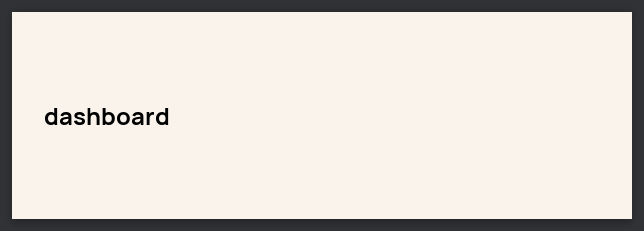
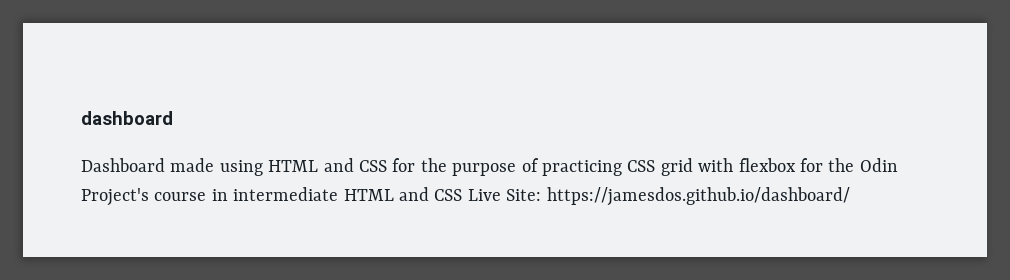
+ Dashboard made using HTML and CSS for the purpose of practicing CSS grid with flexbox for the Odin Project's course in intermediate HTML and CSS Live Site: https://jamesdos.github.io/dashboard/

